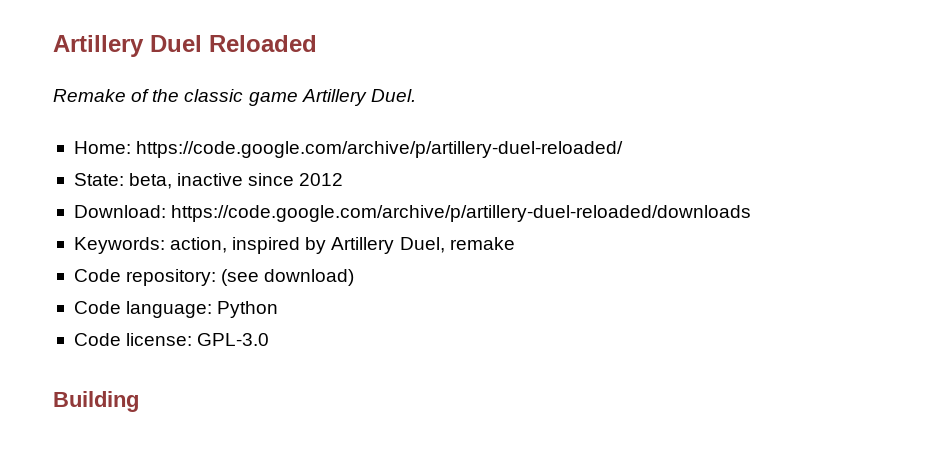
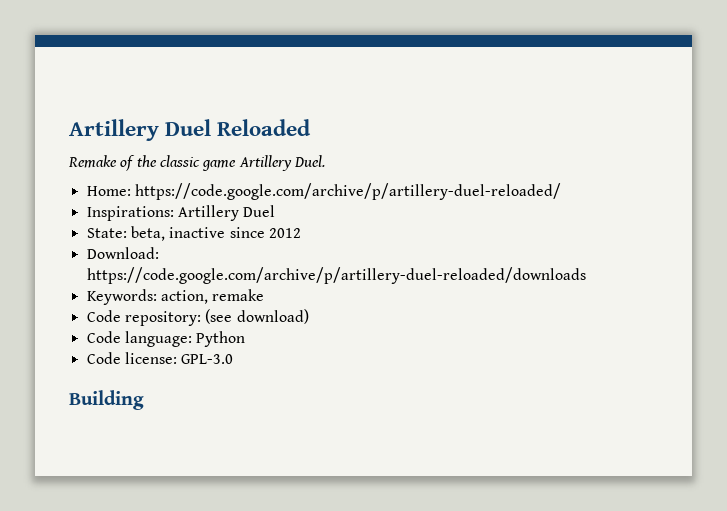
+ Inspirations: Artillery Duel
- Keywords: action, inspired by Artillery Duel, remake
+ Keywords: action, remake

